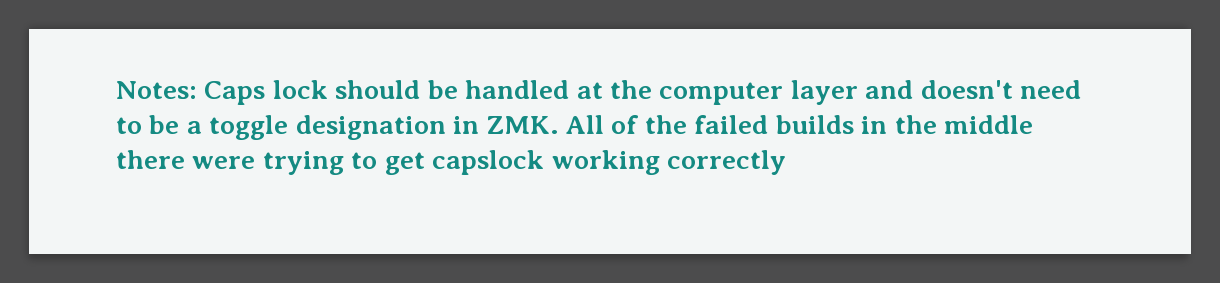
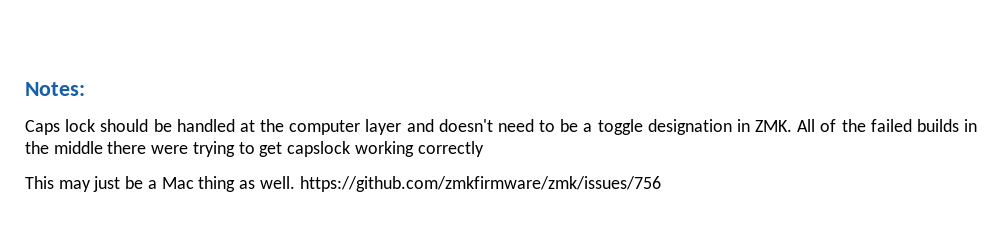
- Notes: Caps lock should be handled at the computer layer and doesn't need to be a toggle designation in ZMK. All of the failed builds in the middle there were trying to get capslock working correctly
+ Notes:
+ Caps lock should be handled at the computer layer and doesn't need to be a toggle designation in ZMK. All of the failed builds in the middle there were trying to get capslock working correctly
+ This may just be a Mac thing as well. https://github.com/zmkfirmware/zmk/issues/756

